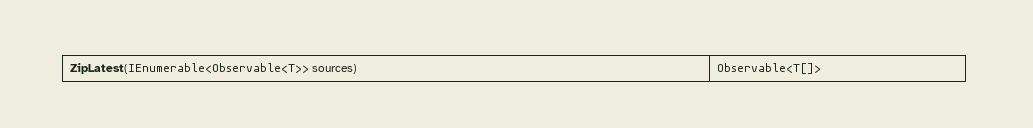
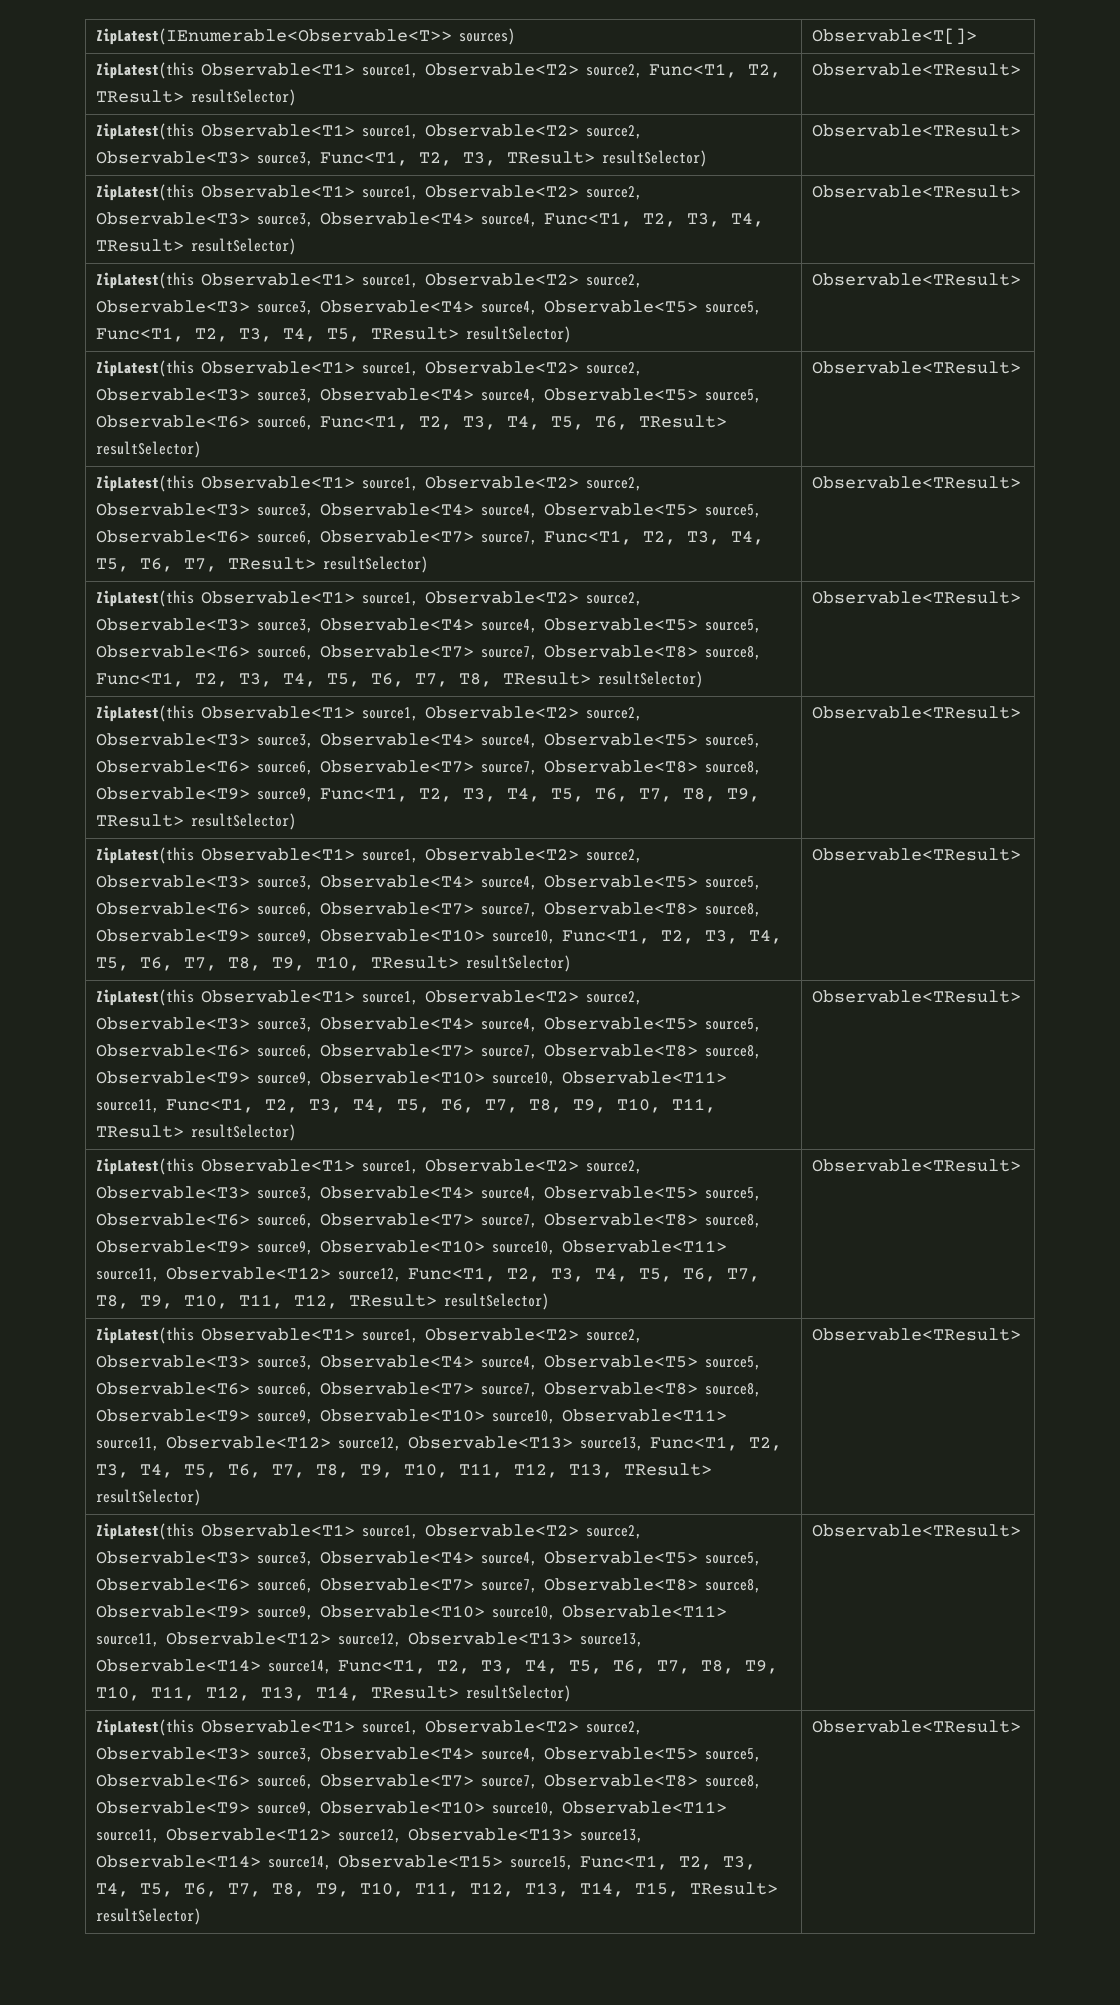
+ ZipLatest(this Observable<T1> source1, Observable<T2> source2, Func<T1, T2, TResult> resultSelector) | Observable<TResult>
+ ZipLatest(this Observable<T1> source1, Observable<T2> source2, Observable<T3> source3, Func<T1, T2, T3, TResult> resultSelector) | Observable<TResult>
+ ZipLatest(this Observable<T1> source1, Observable<T2> source2, Observable<T3> source3, Observable<T4> source4, Func<T1, T2, T3, T4, TResult> resultSelector) | Observable<TResult>
+ ZipLatest(this Observable<T1> source1, Observable<T2> source2, Observable<T3> source3, Observable<T4> source4, Observable<T5> source5, Func<T1, T2, T3, T4, T5, TResult> resultSelector) | Observable<TResult>
+ ZipLatest(this Observable<T1> source1, Observable<T2> source2, Observable<T3> source3, Observable<T4> source4, Observable<T5> source5, Observable<T6> source6, Func<T1, T2, T3, T4, T5, T6, TResult> resultSelector) | Observable<TResult>
+ ZipLatest(this Observable<T1> source1, Observable<T2> source2, Observable<T3> source3, Observable<T4> source4, Observable<T5> source5, Observable<T6> source6, Observable<T7> source7, Func<T1, T2, T3, T4, T5, T6, T7, TResult> resultSelector) | Observable<TResult>
+ ZipLatest(this Observable<T1> source1, Observable<T2> source2, Observable<T3> source3, Observable<T4> source4, Observable<T5> source5, Observable<T6> source6, Observable<T7> source7, Observable<T8> source8, Func<T1, T2, T3, T4, T5, T6, T7, T8, TResult> resultSelector) | Observable<TResult>
+ ZipLatest(this Observable<T1> source1, Observable<T2> source2, Observable<T3> source3, Observable<T4> source4, Observable<T5> source5, Observable<T6> source6, Observable<T7> source7, Observable<T8> source8, Observable<T9> source9, Func<T1, T2, T3, T4, T5, T6, T7, T8, T9, TResult> resultSelector) | Observable<TResult>
+ ZipLatest(this Observable<T1> source1, Observable<T2> source2, Observable<T3> source3, Observable<T4> source4, Observable<T5> source5, Observable<T6> source6, Observable<T7> source7, Observable<T8> source8, Observable<T9> source9, Observable<T10> source10, Func<T1, T2, T3, T4, T5, T6, T7, T8, T9, T10, TResult> resultSelector) | Observable<TResult>
+ ZipLatest(this Observable<T1> source1, Observable<T2> source2, Observable<T3> source3, Observable<T4> source4, Observable<T5> source5, Observable<T6> source6, Observable<T7> source7, Observable<T8> source8, Observable<T9> source9, Observable<T10> source10, Observable<T11> source11, Func<T1, T2, T3, T4, T5, T6, T7, T8, T9, T10, T11, TResult> resultSelector) | Observable<TResult>
+ ZipLatest(this Observable<T1> source1, Observable<T2> source2, Observable<T3> source3, Observable<T4> source4, Observable<T5> source5, Observable<T6> source6, Observable<T7> source7, Observable<T8> source8, Observable<T9> source9, Observable<T10> source10, Observable<T11> source11, Observable<T12> source12, Func<T1, T2, T3, T4, T5, T6, T7, T8, T9, T10, T11, T12, TResult> resultSelector) | Observable<TResult>
+ ZipLatest(this Observable<T1> source1, Observable<T2> source2, Observable<T3> source3, Observable<T4> source4, Observable<T5> source5, Observable<T6> source6, Observable<T7> source7, Observable<T8> source8, Observable<T9> source9, Observable<T10> source10, Observable<T11> source11, Observable<T12> source12, Observable<T13> source13, Func<T1, T2, T3, T4, T5, T6, T7, T8, T9, T10, T11, T12, T13, TResult> resultSelector) | Observable<TResult>
+ ZipLatest(this Observable<T1> source1, Observable<T2> source2, Observable<T3> source3, Observable<T4> source4, Observable<T5> source5, Observable<T6> source6, Observable<T7> source7, Observable<T8> source8, Observable<T9> source9, Observable<T10> source10, Observable<T11> source11, Observable<T12> source12, Observable<T13> source13, Observable<T14> source14, Func<T1, T2, T3, T4, T5, T6, T7, T8, T9, T10, T11, T12, T13, T14, TResult> resultSelector) | Observable<TResult>
+ ZipLatest(this Observable<T1> source1, Observable<T2> source2, Observable<T3> source3, Observable<T4> source4, Observable<T5> source5, Observable<T6> source6, Observable<T7> source7, Observable<T8> source8, Observable<T9> source9, Observable<T10> source10, Observable<T11> source11, Observable<T12> source12, Observable<T13> source13, Observable<T14> source14, Observable<T15> source15, Func<T1, T2, T3, T4, T5, T6, T7, T8, T9, T10, T11, T12, T13, T14, T15, TResult> resultSelector) | Observable<TResult>

